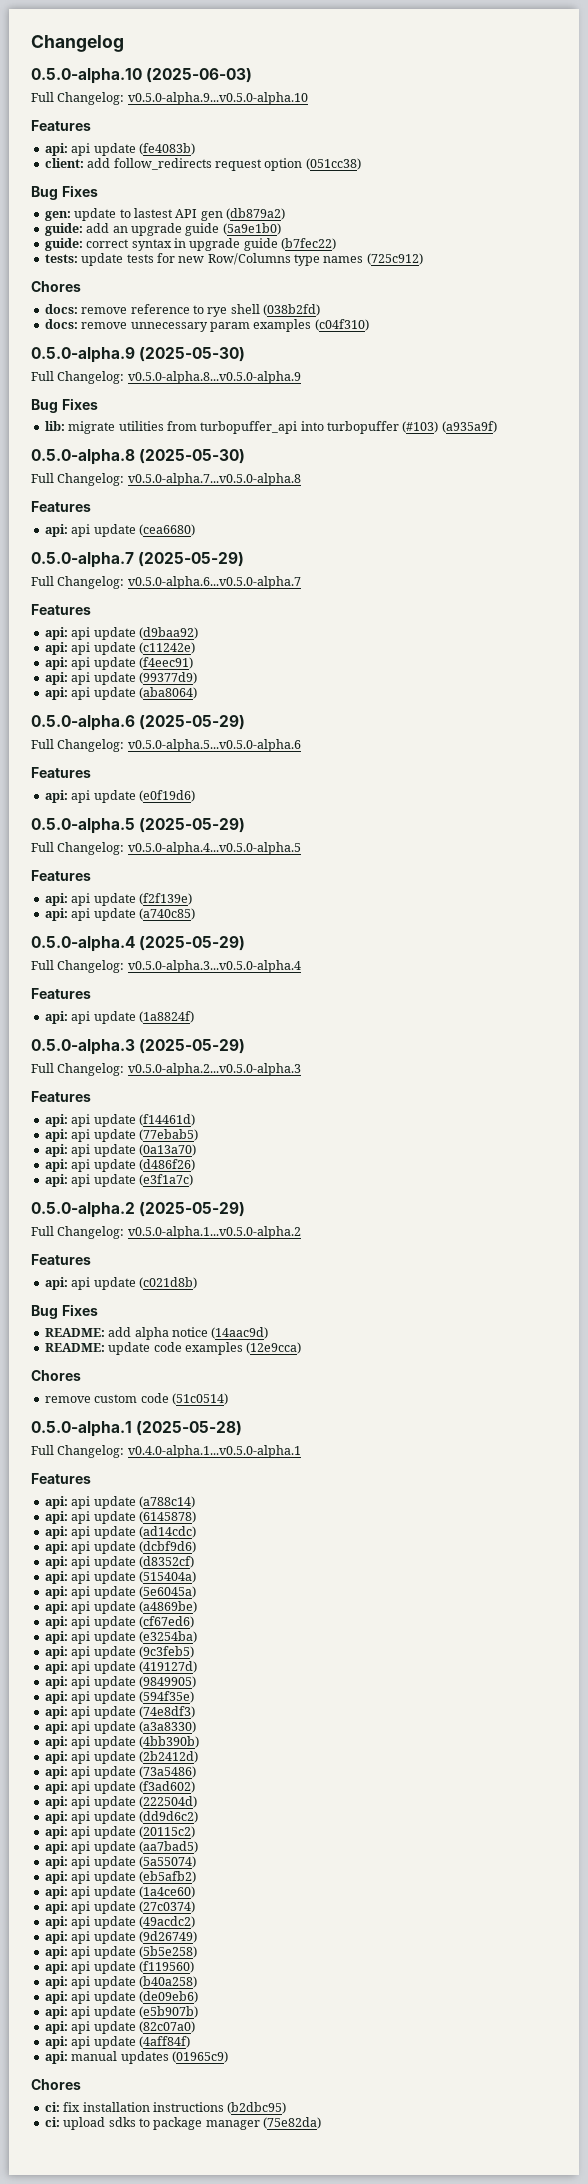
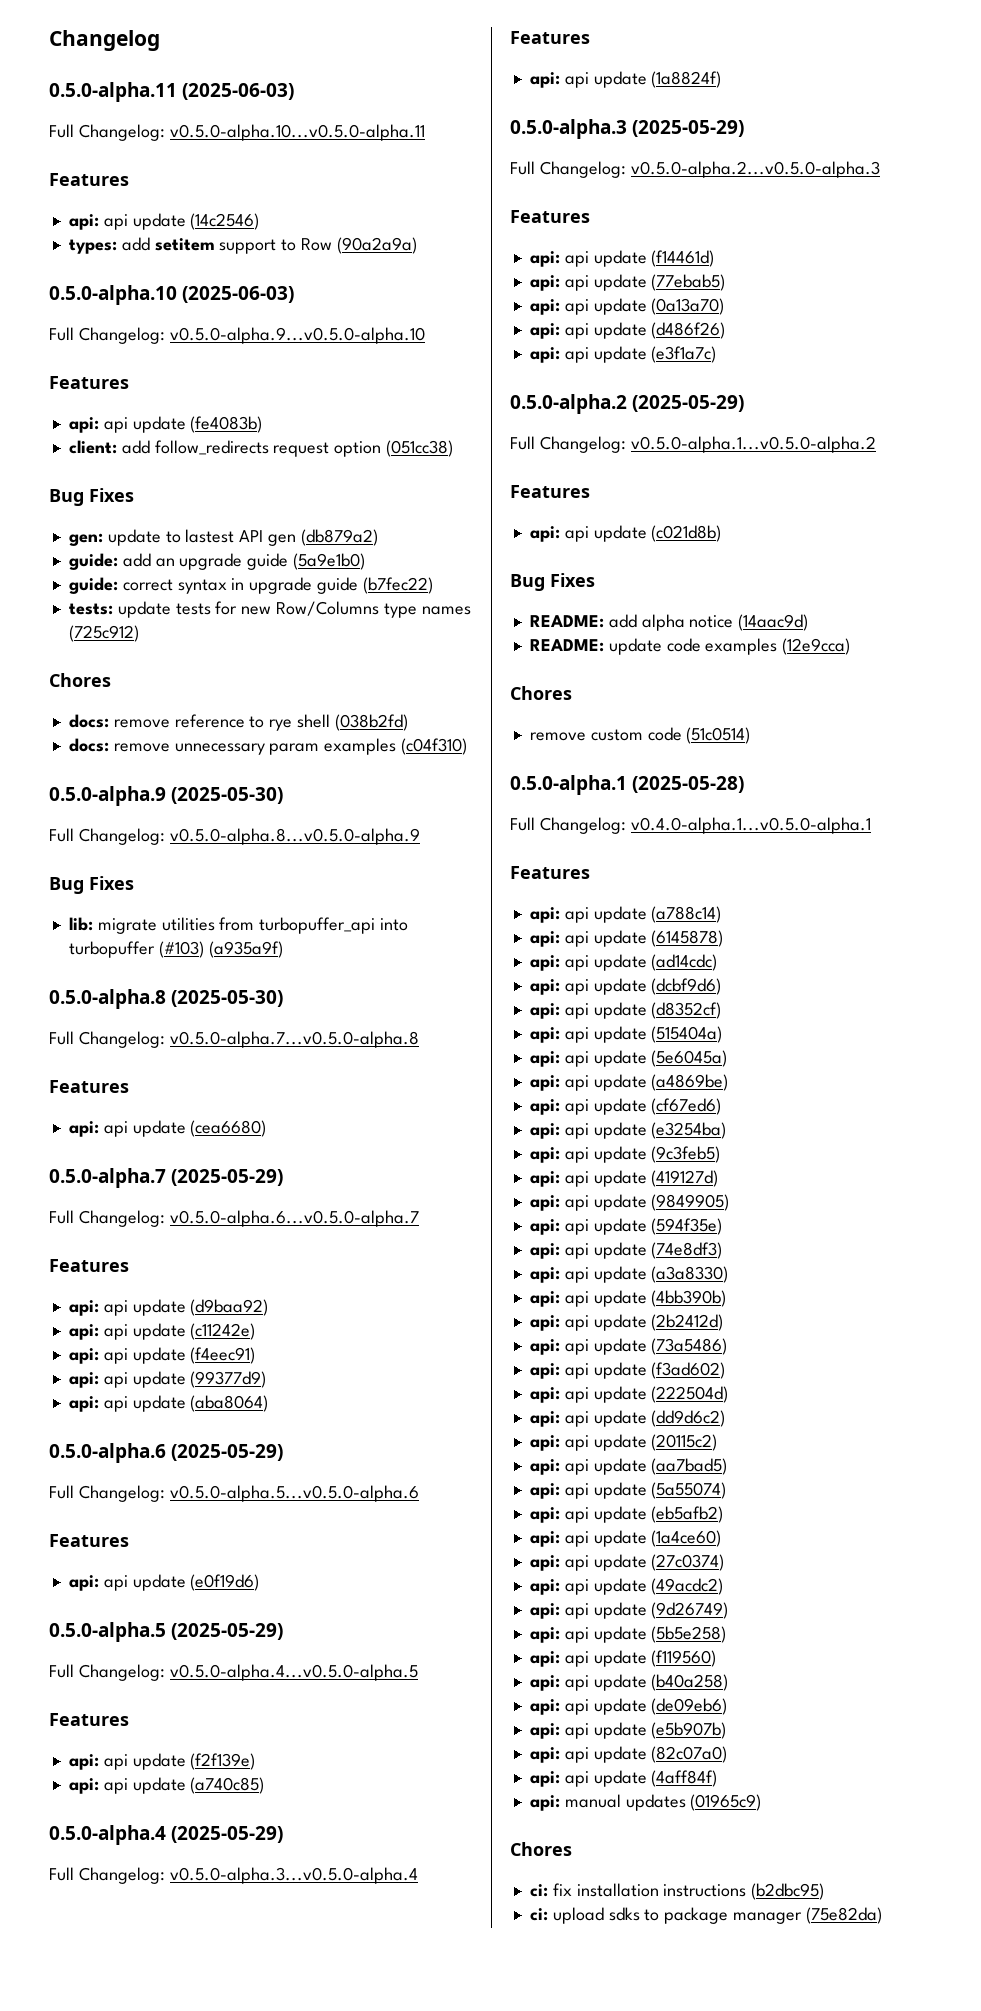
+ 0.5.0-alpha.11 (2025-06-03)
+ Full Changelog: v0.5.0-alpha.10...v0.5.0-alpha.11
+ Features
+ api: api update (14c2546)
+ types: add setitem support to Row (90a2a9a)

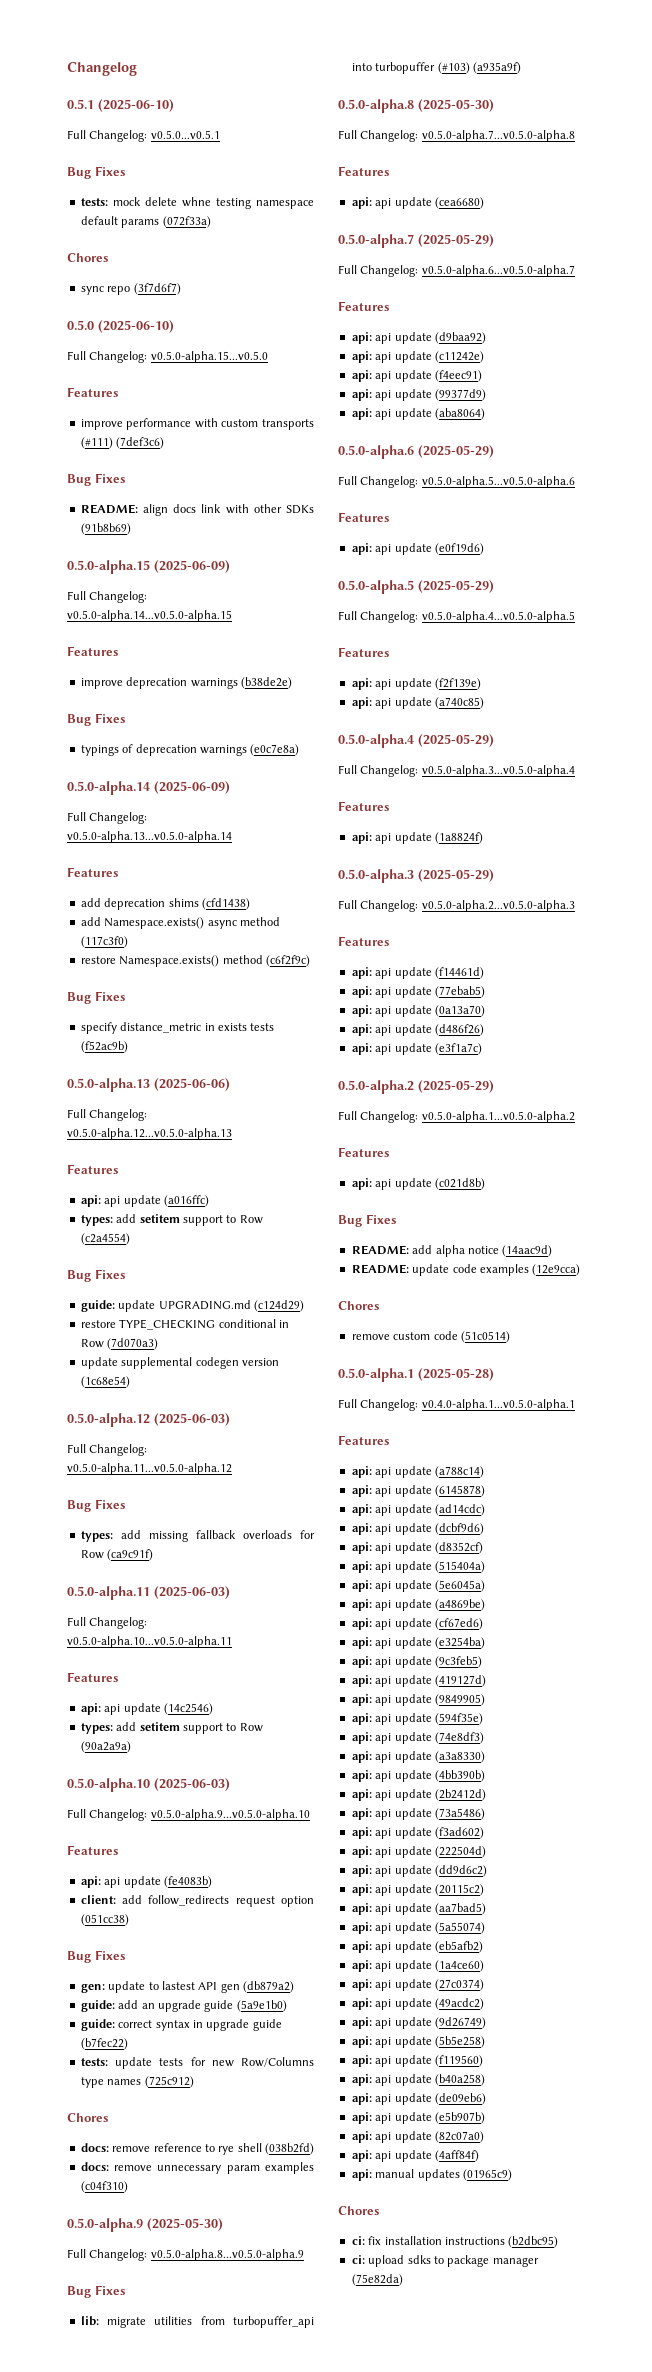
+ 0.5.1 (2025-06-10)
+ Full Changelog: v0.5.0...v0.5.1
+ Bug Fixes
+ tests: mock delete whne testing namespace default params (072f33a)
+ Chores
+ sync repo (3f7d6f7)
+ 0.5.0 (2025-06-10)
+ Full Changelog: v0.5.0-alpha.15...v0.5.0
+ Features
+ improve performance with custom transports (#111) (7def3c6)
+ Bug Fixes
+ README: align docs link with other SDKs (91b8b69)
+ 0.5.0-alpha.15 (2025-06-09)
+ Full Changelog: v0.5.0-alpha.14...v0.5.0-alpha.15
+ Features
+ improve deprecation warnings (b38de2e)
+ Bug Fixes
+ typings of deprecation warnings (e0c7e8a)
+ 0.5.0-alpha.14 (2025-06-09)
+ Full Changelog: v0.5.0-alpha.13...v0.5.0-alpha.14
+ Features
+ add deprecation shims (cfd1438)
+ add Namespace.exists() async method (117c3f0)
+ restore Namespace.exists() method (c6f2f9c)
+ Bug Fixes
+ specify distance_metric in exists tests (f52ac9b)
+ 0.5.0-alpha.13 (2025-06-06)
+ Full Changelog: v0.5.0-alpha.12...v0.5.0-alpha.13
+ Features
+ api: api update (a016ffc)
+ types: add setitem support to Row (c2a4554)
+ Bug Fixes
+ guide: update UPGRADING.md (c124d29)
+ restore TYPE_CHECKING conditional in Row (7d070a3)
+ update supplemental codegen version (1c68e54)
+ 0.5.0-alpha.12 (2025-06-03)
+ Full Changelog: v0.5.0-alpha.11...v0.5.0-alpha.12
+ Bug Fixes
+ types: add missing fallback overloads for Row (ca9c91f)

